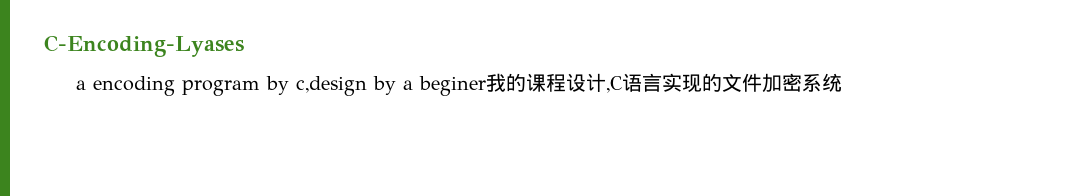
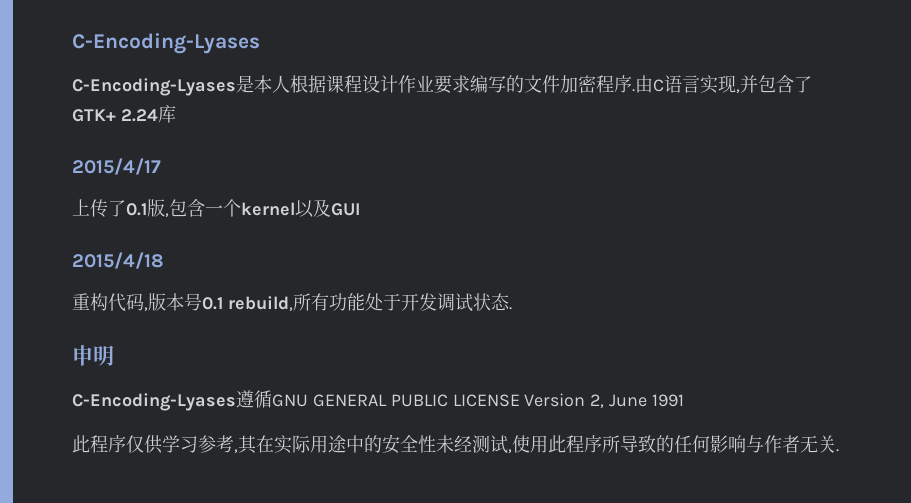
- a encoding program by c,design by a beginer我的课程设计,C语言实现的文件加密系统
+ C-Encoding-Lyases是本人根据课程设计作业要求编写的文件加密程序.由C语言实现,并包含了GTK+ 2.24库
+ 2015/4/17
+ 上传了0.1版,包含一个kernel以及GUI
+ 2015/4/18
+ 重构代码,版本号0.1 rebuild,所有功能处于开发调试状态.
+ 申明
+ C-Encoding-Lyases遵循GNU GENERAL PUBLIC LICENSE Version 2, June 1991
+ 此程序仅供学习参考,其在实际用途中的安全性未经测试,使用此程序所导致的任何影响与作者无关.

